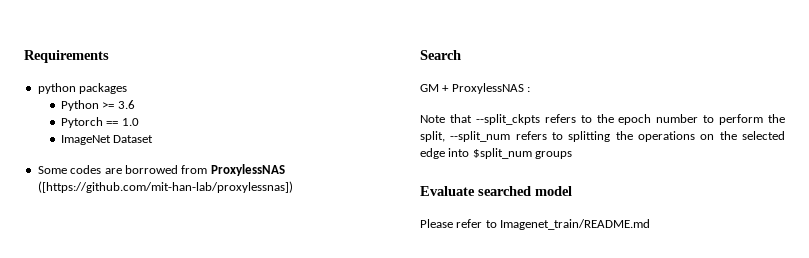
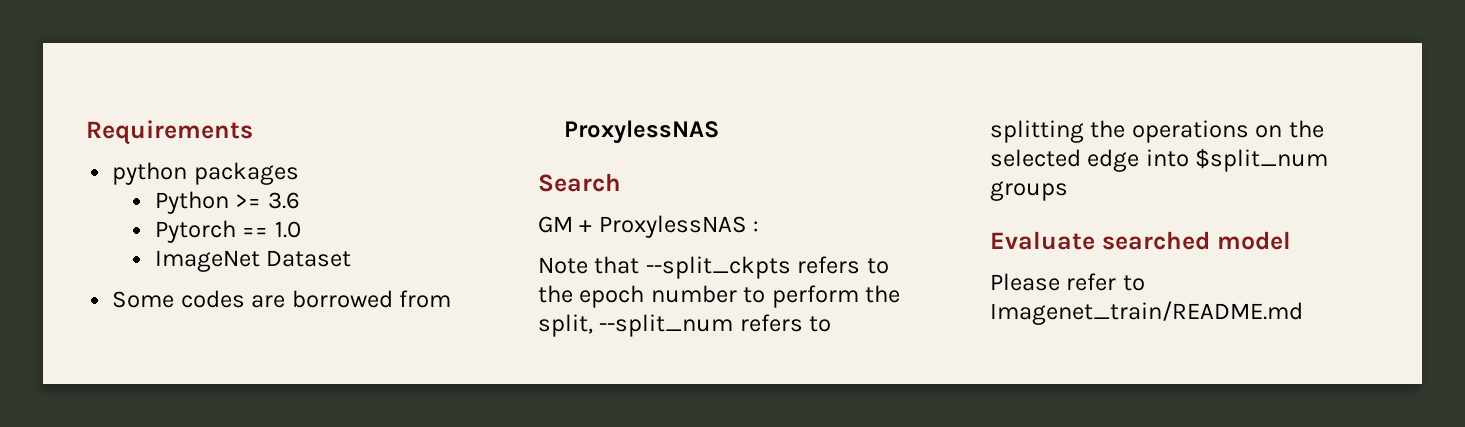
- Some codes are borrowed from ProxylessNAS ([https://github.com/mit-han-lab/proxylessnas])
+ Some codes are borrowed from ProxylessNAS

